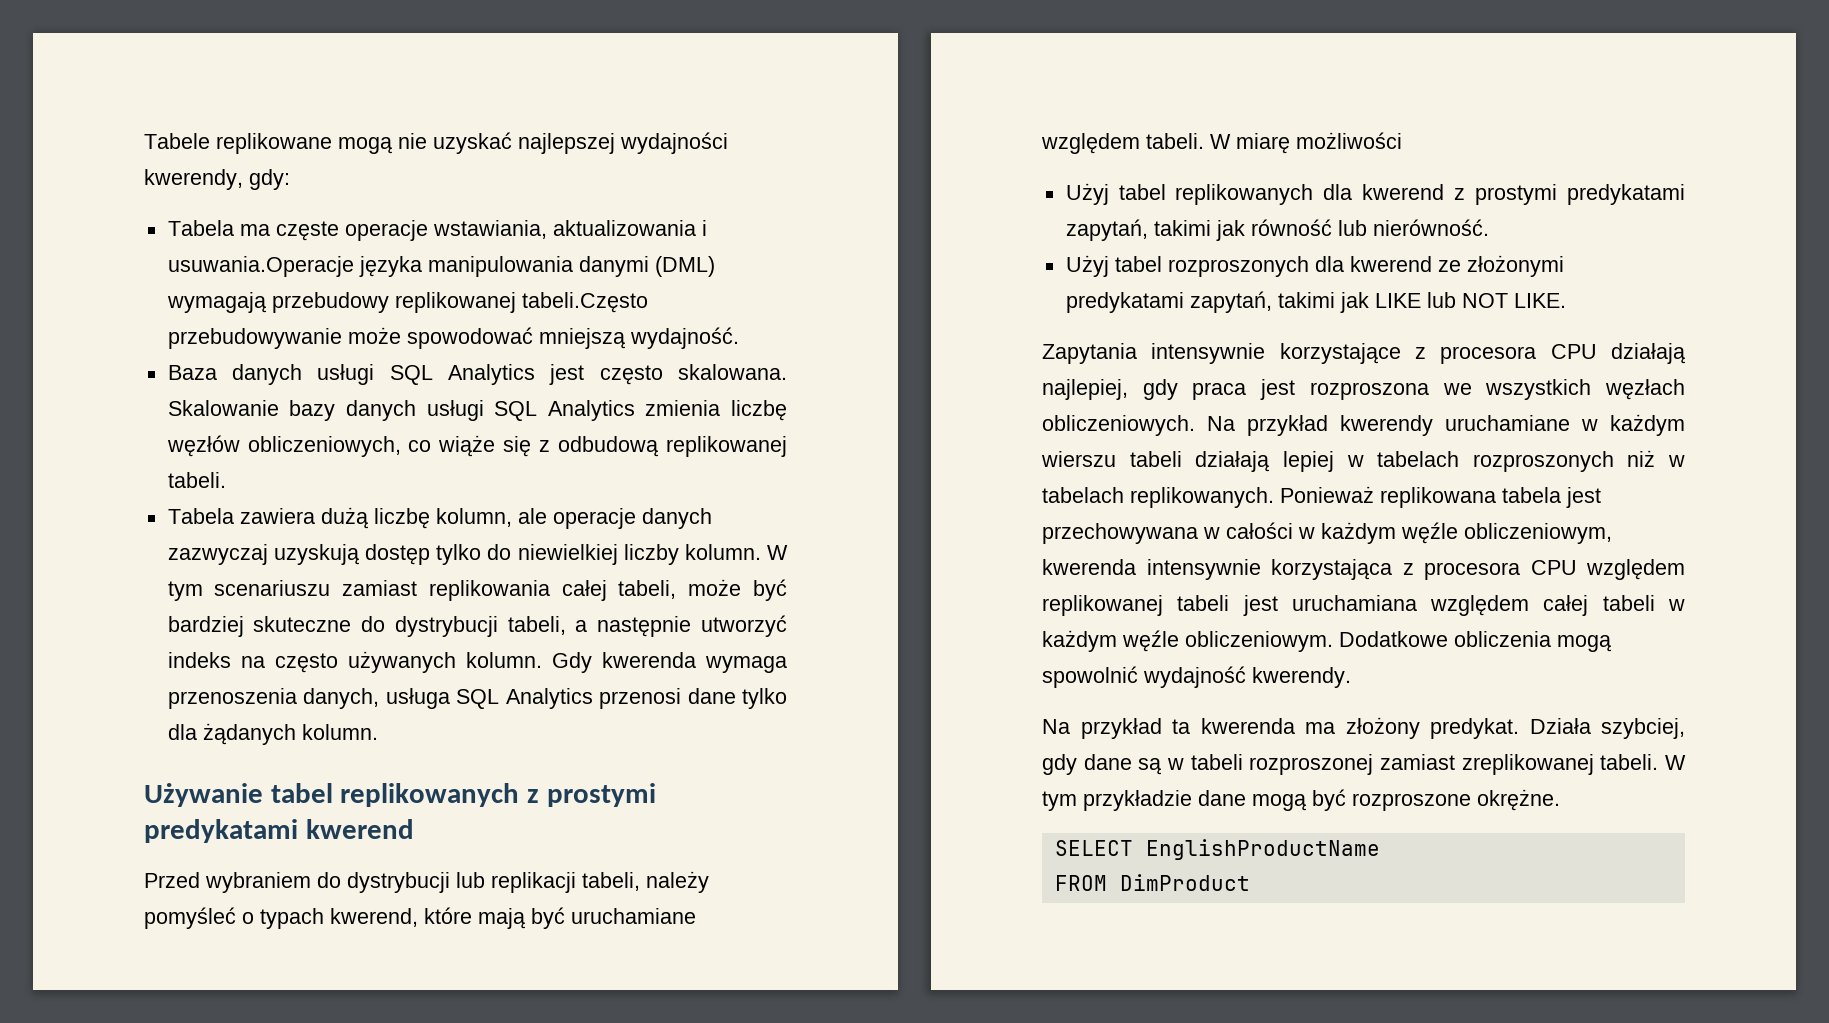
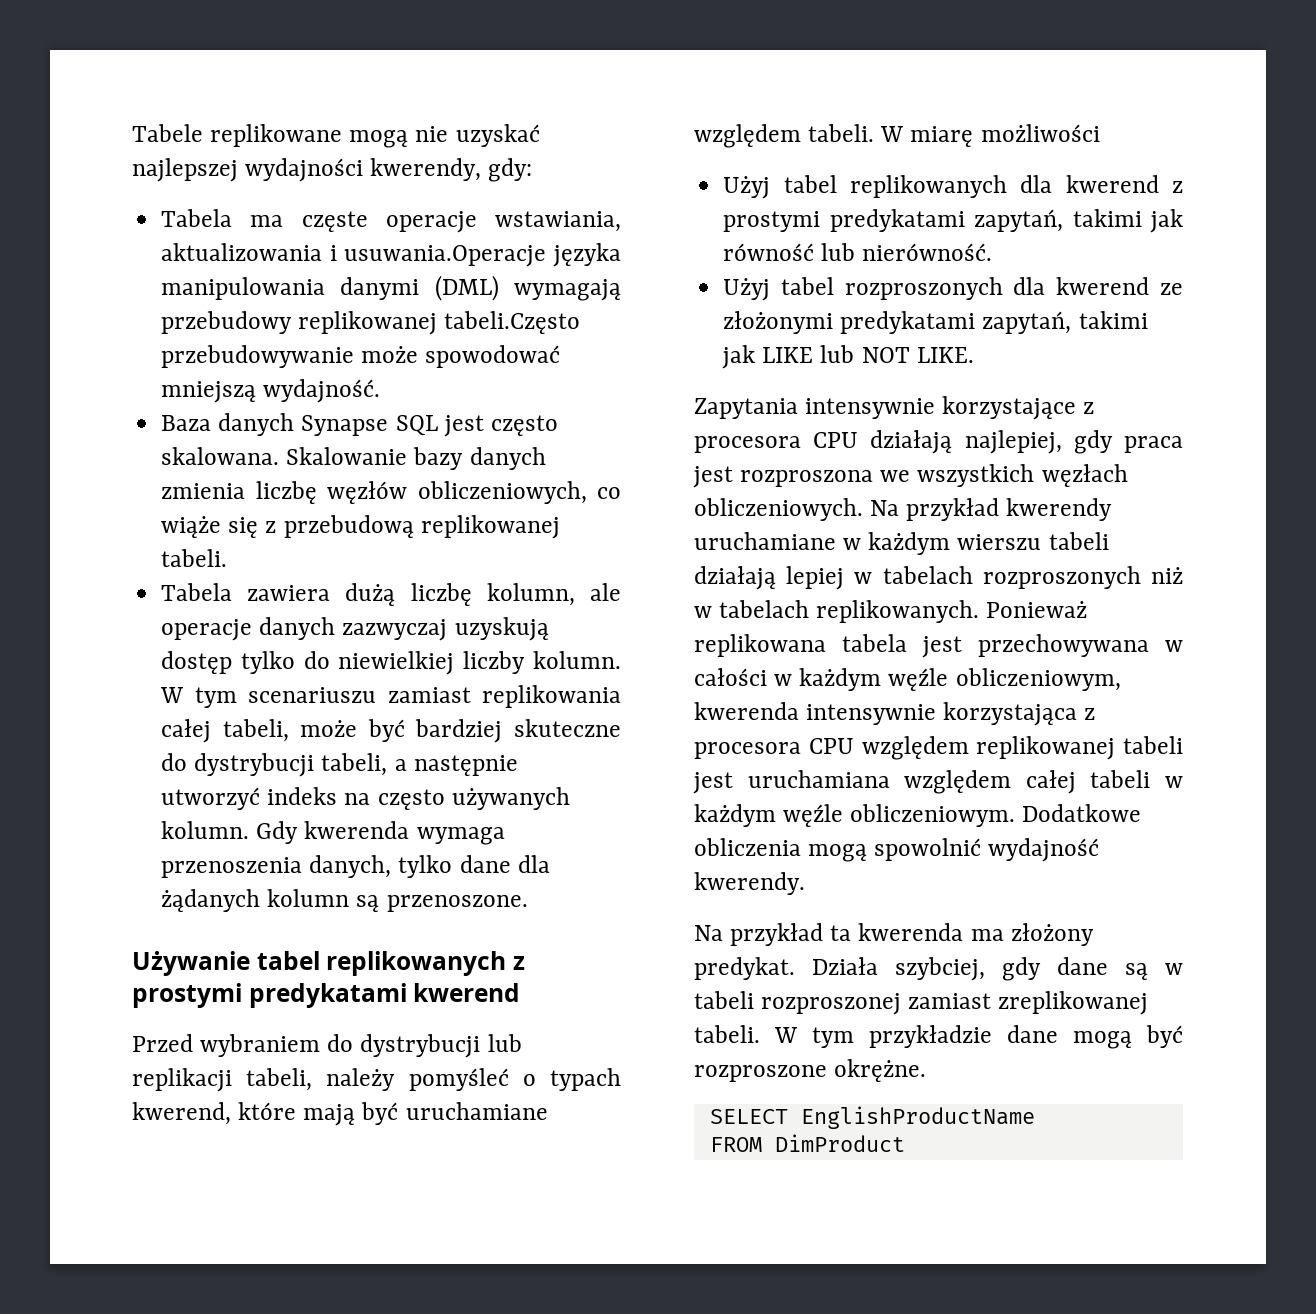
- Baza danych usługi SQL Analytics jest często skalowana.
+ Baza danych Synapse SQL jest często skalowana.
- Skalowanie bazy danych usługi SQL Analytics zmienia liczbę węzłów obliczeniowych, co wiąże się z odbudową replikowanej tabeli.
+ Skalowanie bazy danych zmienia liczbę węzłów obliczeniowych, co wiąże się z przebudową replikowanej tabeli.
- Gdy kwerenda wymaga przenoszenia danych, usługa SQL Analytics przenosi dane tylko dla żądanych kolumn.
+ Gdy kwerenda wymaga przenoszenia danych, tylko dane dla żądanych kolumn są przenoszone.

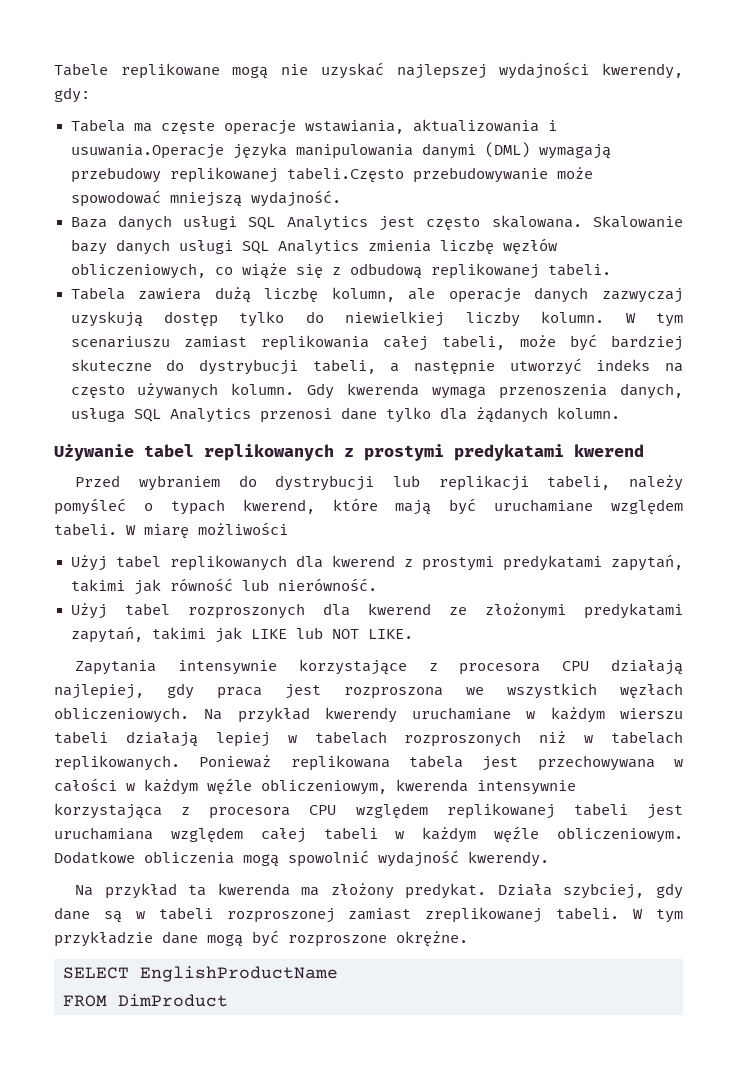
- Baza danych Synapse SQL jest często skalowana.
+ Baza danych usługi SQL Analytics jest często skalowana.
- Skalowanie bazy danych zmienia liczbę węzłów obliczeniowych, co wiąże się z przebudową replikowanej tabeli.
+ Skalowanie bazy danych usługi SQL Analytics zmienia liczbę węzłów obliczeniowych, co wiąże się z odbudową replikowanej tabeli.
- Gdy kwerenda wymaga przenoszenia danych, tylko dane dla żądanych kolumn są przenoszone.
+ Gdy kwerenda wymaga przenoszenia danych, usługa SQL Analytics przenosi dane tylko dla żądanych kolumn.

